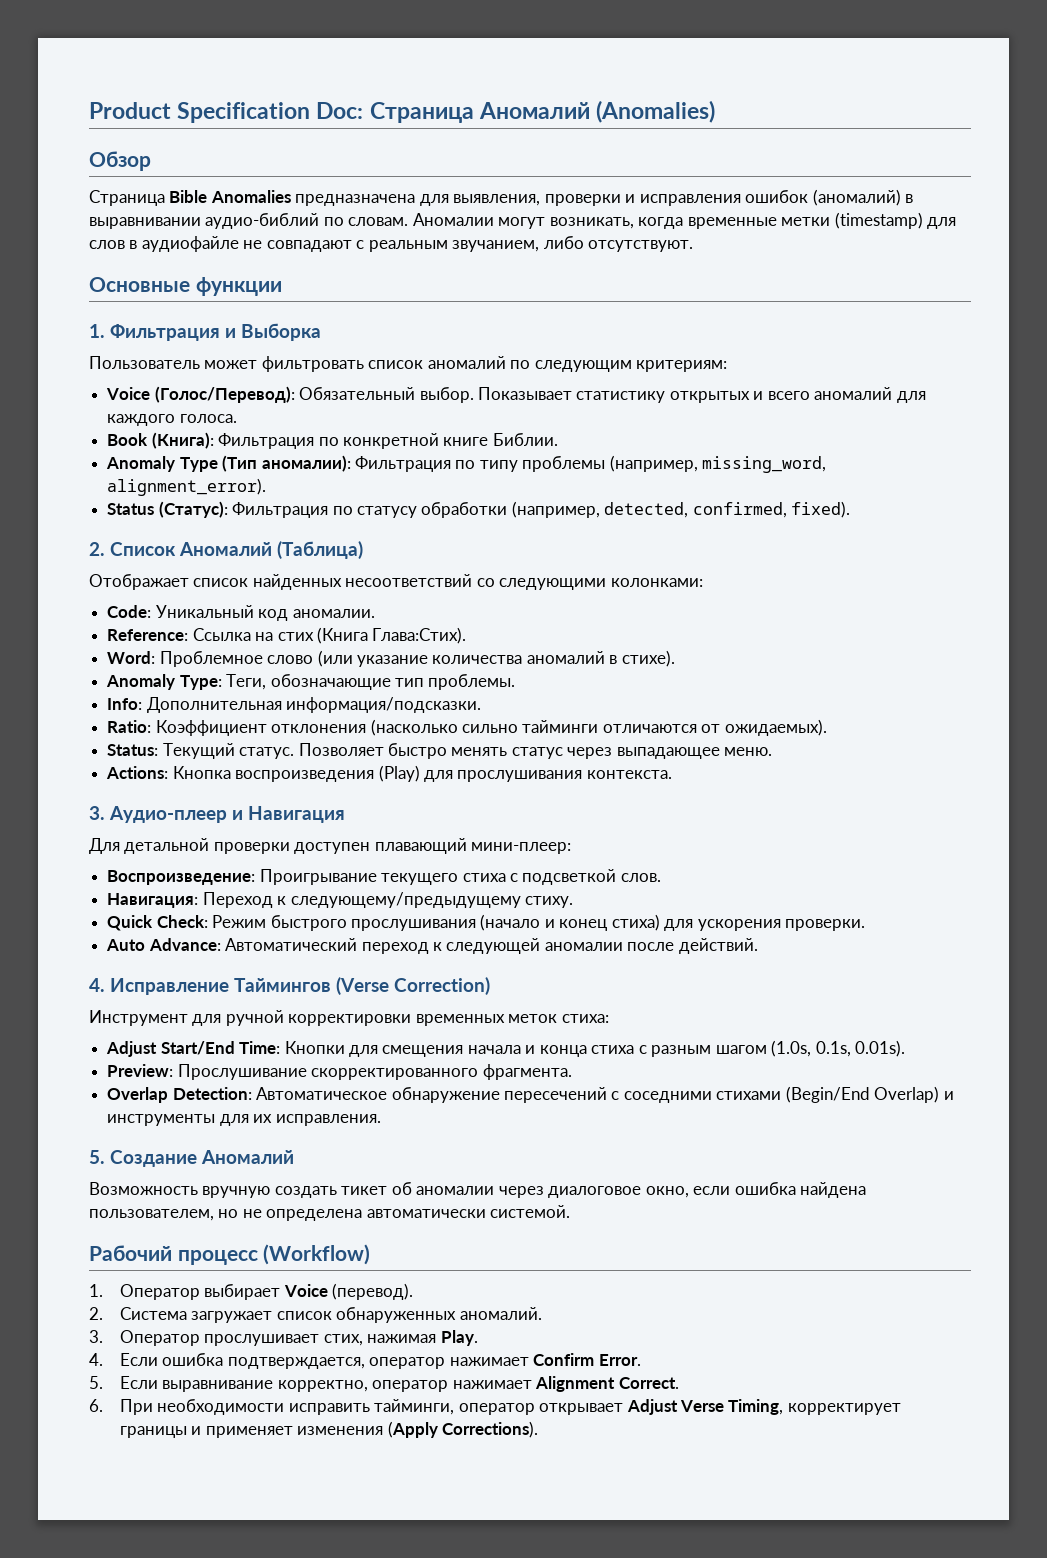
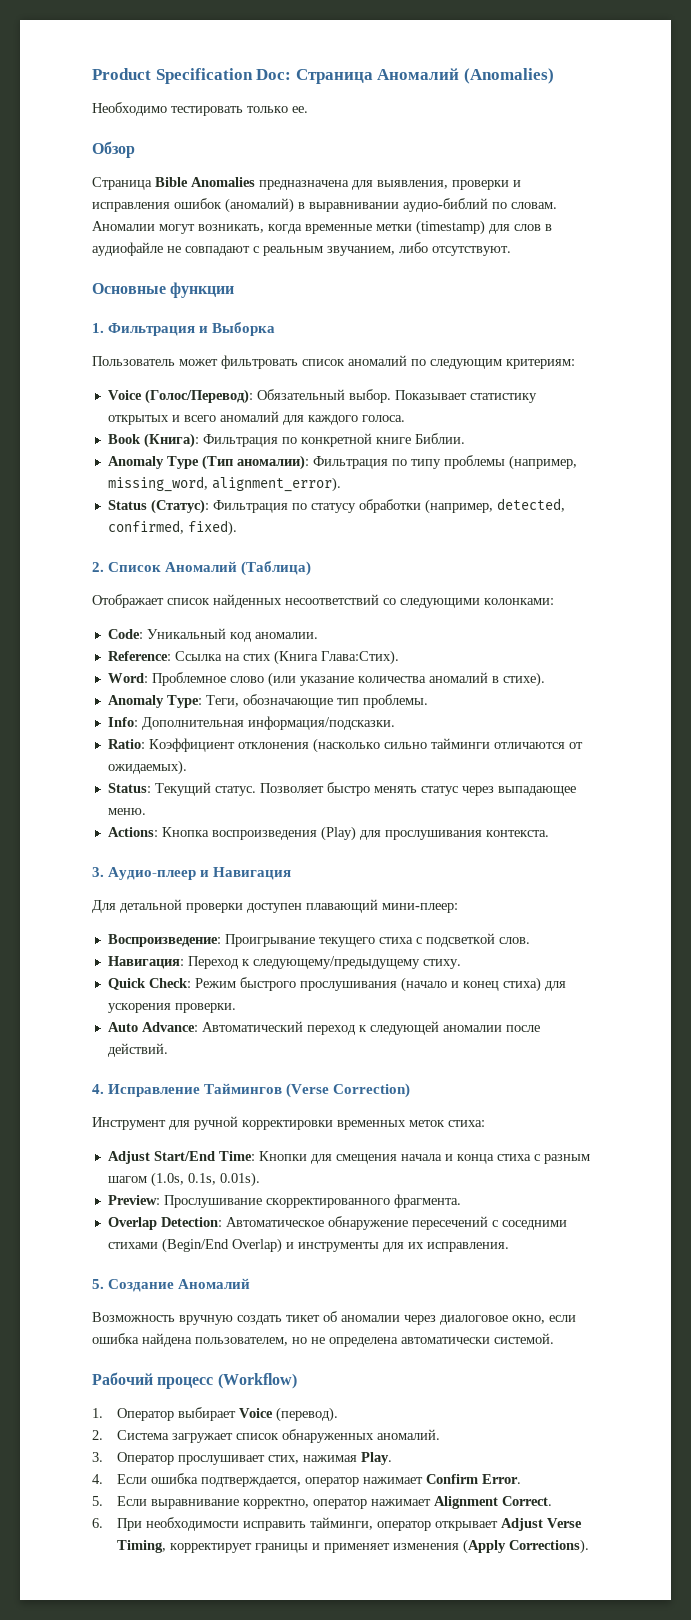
+ Необходимо тестировать только ее.

